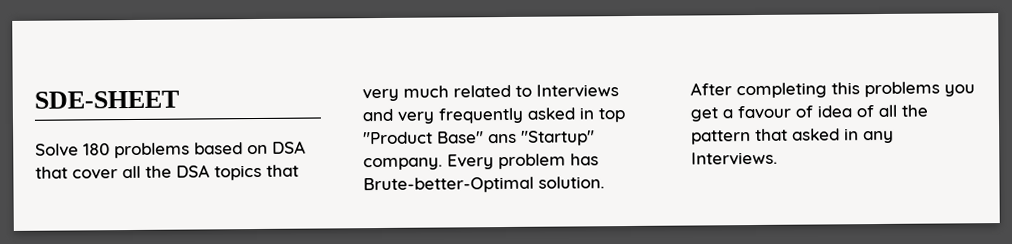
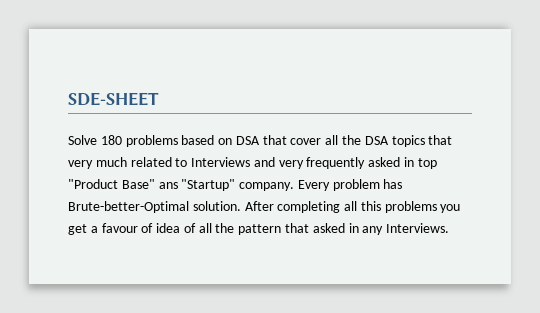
- After completing this problems you get a favour of idea of all the pattern that asked in any Interviews.
+ After completing all this problems you get a favour of idea of all the pattern that asked in any Interviews.

